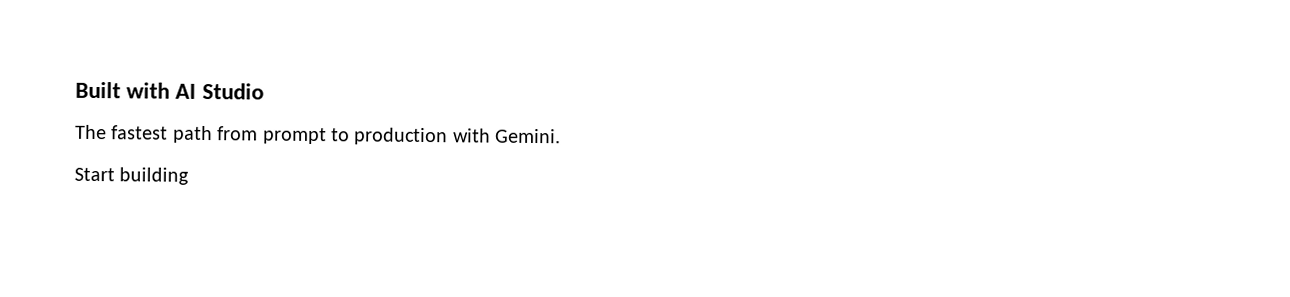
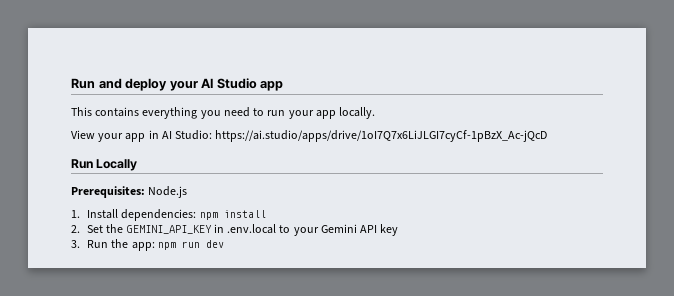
- Built with AI Studio
- The fastest path from prompt to production with Gemini.
- Start building
+ Run and deploy your AI Studio app
+ This contains everything you need to run your app locally.
+ View your app in AI Studio: https://ai.studio/apps/drive/1oI7Q7x6LiJLGI7cyCf-1pBzX_Ac-jQcD
+ Run Locally
+ Prerequisites: Node.js
+ 1. Install dependencies: npm install
+ 2. Set the GEMINI_API_KEY in .env.local to your Gemini API key
+ 3. Run the app: npm run dev

